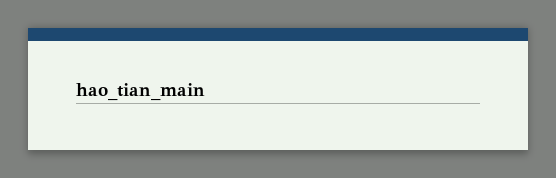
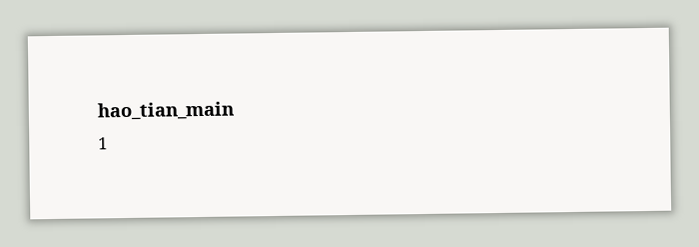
+ 1

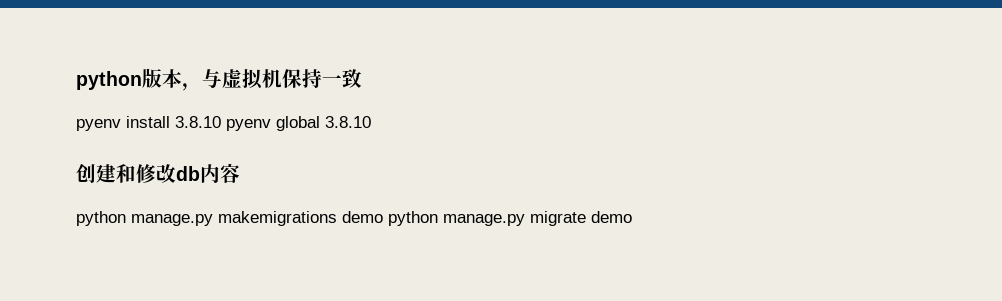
- hao_tian_main
- 1
+ python版本，与虚拟机保持一致
+ pyenv install 3.8.10 pyenv global 3.8.10
+ 创建和修改db内容
+ python manage.py makemigrations demo python manage.py migrate demo

